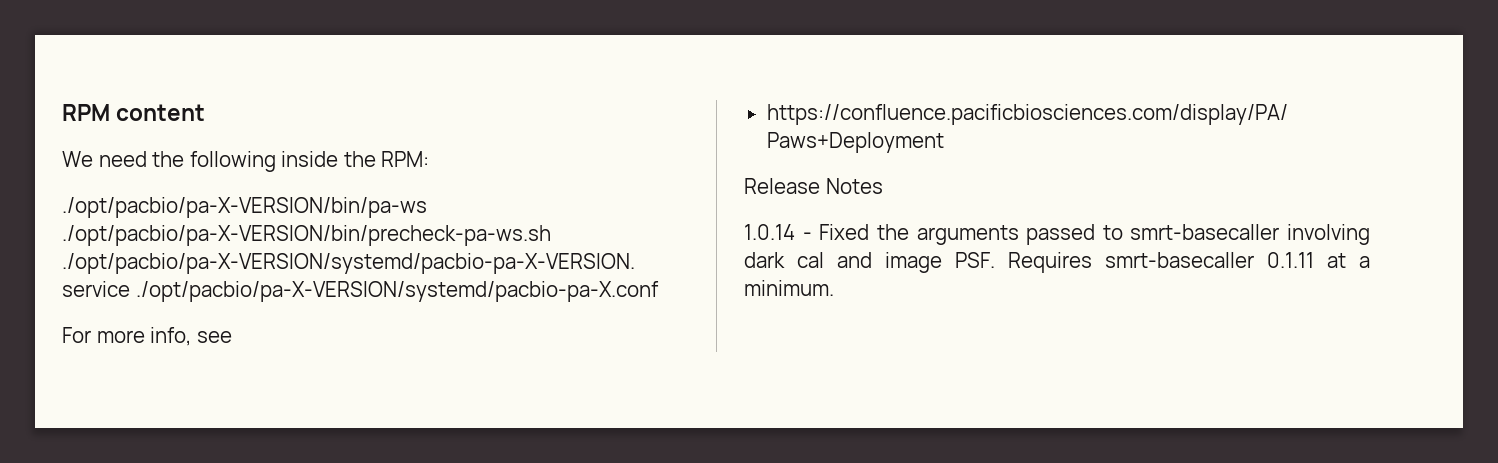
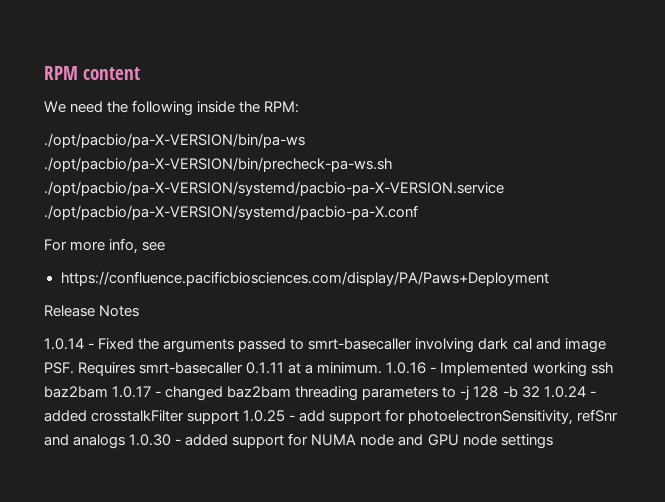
+ 1.0.16 - Implemented working ssh baz2bam 1.0.17 - changed baz2bam threading parameters to -j 128 -b 32 1.0.24 - added crosstalkFilter support 1.0.25 - add support for photoelectronSensitivity, refSnr and analogs 1.0.30 - added support for NUMA node and GPU node settings

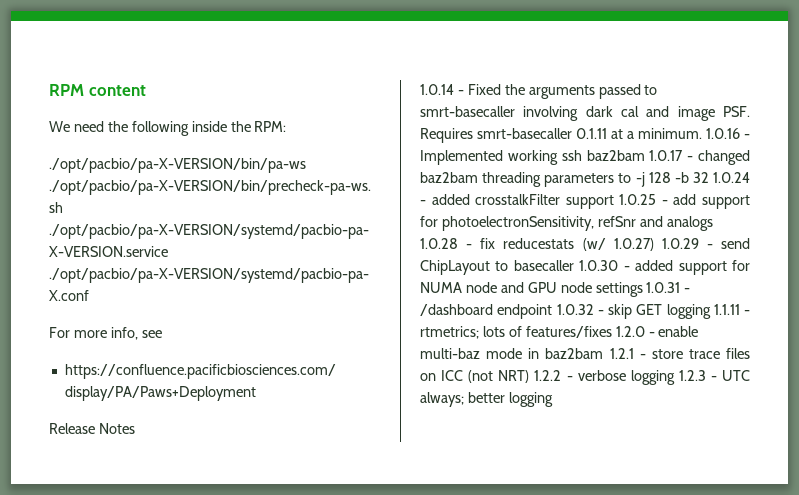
- 1.0.16 - Implemented working ssh baz2bam 1.0.17 - changed baz2bam threading parameters to -j 128 -b 32 1.0.24 - added crosstalkFilter support 1.0.25 - add support for photoelectronSensitivity, refSnr and analogs 1.0.30 - added support for NUMA node and GPU node settings
+ 1.0.16 - Implemented working ssh baz2bam 1.0.17 - changed baz2bam threading parameters to -j 128 -b 32 1.0.24 - added crosstalkFilter support 1.0.25 - add support for photoelectronSensitivity, refSnr and analogs 1.0.28 - fix reducestats (w/ 1.0.27) 1.0.29 - send ChipLayout to basecaller 1.0.30 - added support for NUMA node and GPU node settings 1.0.31 - /dashboard endpoint 1.0.32 - skip GET logging 1.1.11 - rtmetrics; lots of features/fixes 1.2.0 - enable multi-baz mode in baz2bam 1.2.1 - store trace files on ICC (not NRT) 1.2.2 - verbose logging 1.2.3 - UTC always; better logging

